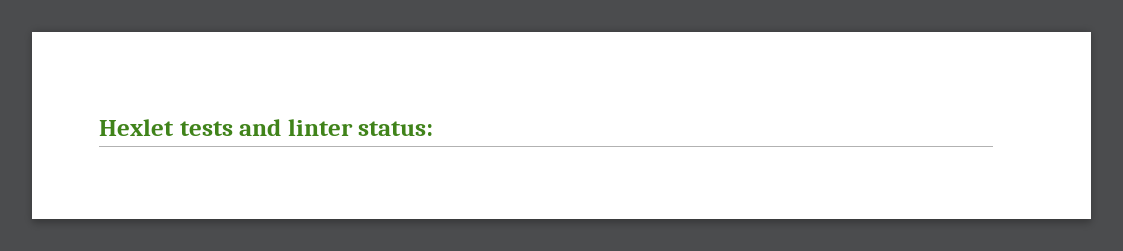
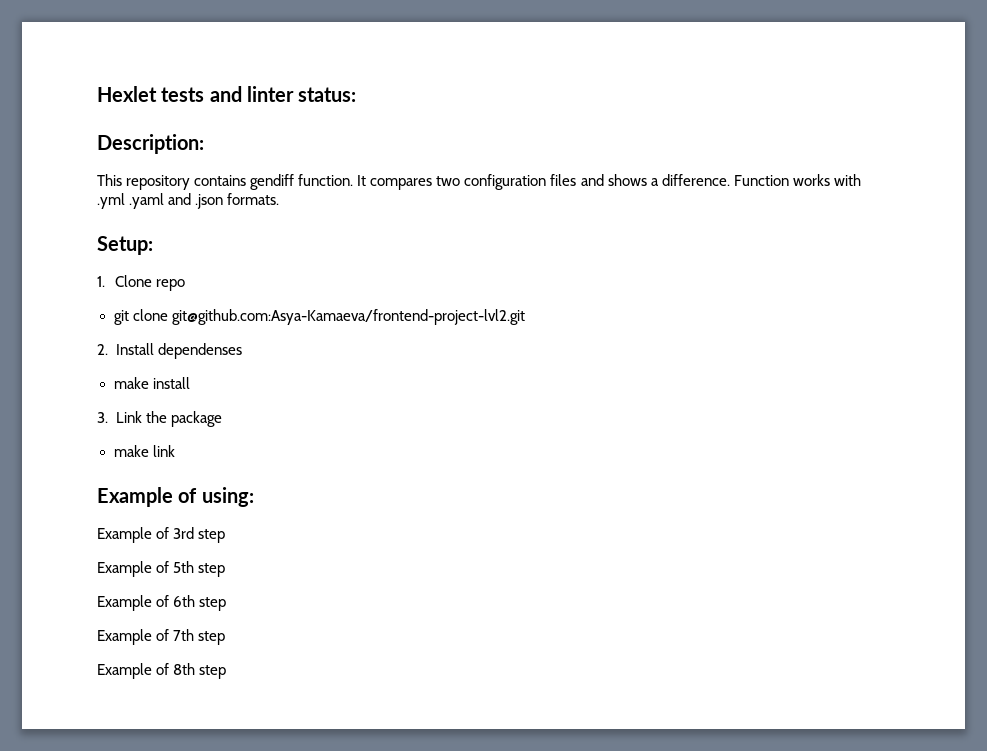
+ Description:
+ This repository contains gendiff function. It compares two configuration files and shows a difference. Function works with .yml .yaml and .json formats.
+ Setup:
+ 1. Clone repo
+ git clone git@github.com:Asya-Kamaeva/frontend-project-lvl2.git
+ 2. Install dependenses
+ make install
+ 3. Link the package
+ make link
+ Example of using:
+ Example of 3rd step
+ Example of 5th step
+ Example of 6th step
+ Example of 7th step
+ Example of 8th step

